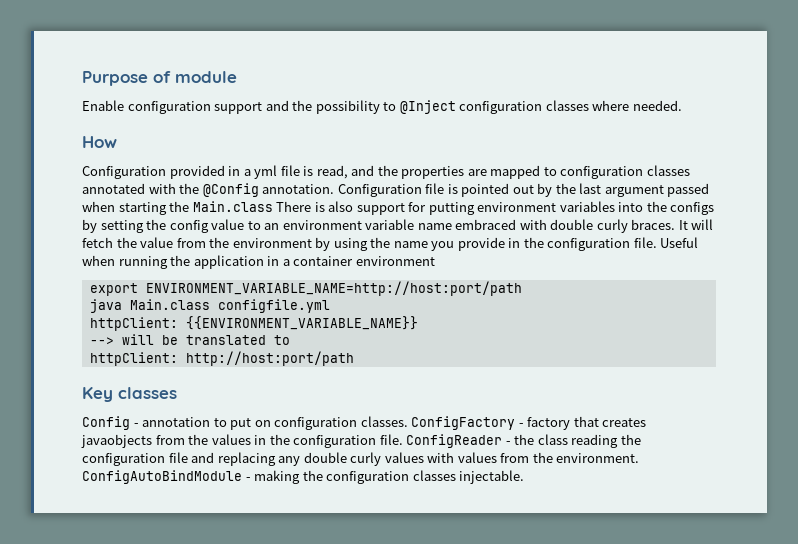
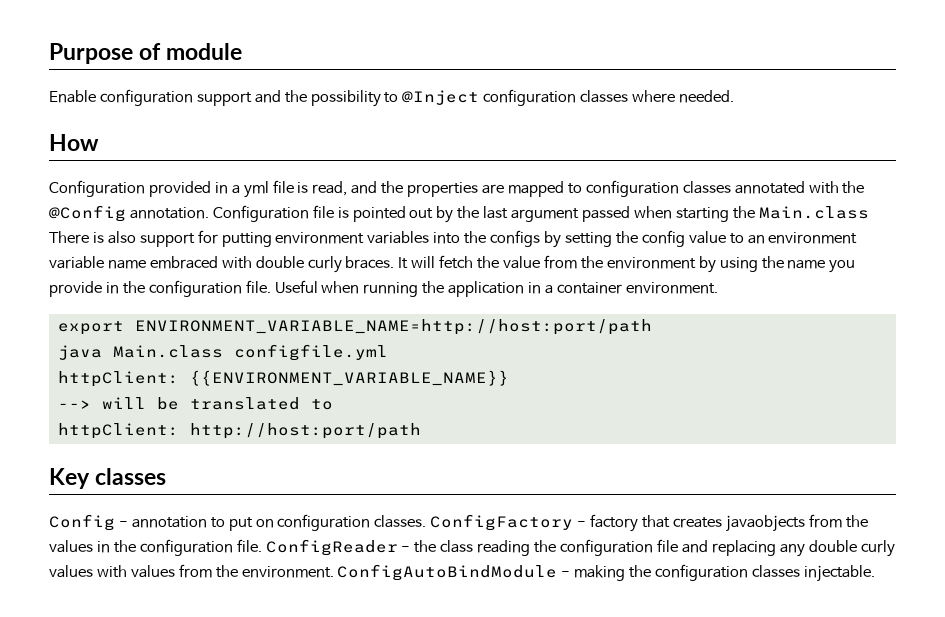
- Useful when running the application in a container environment
+ Useful when running the application in a container environment.

